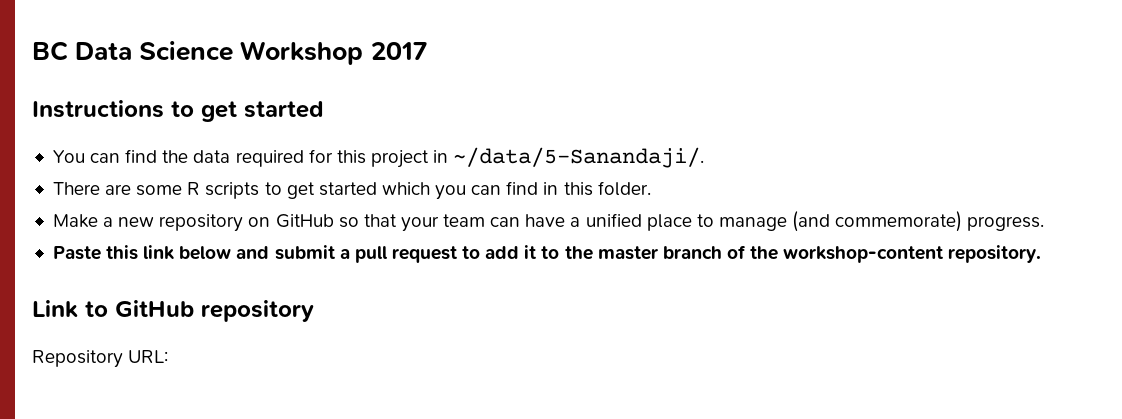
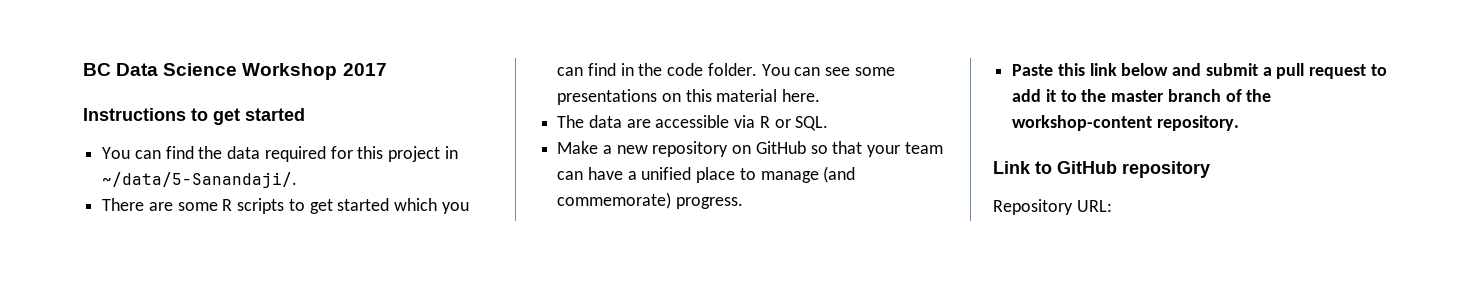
- There are some R scripts to get started which you can find in this folder.
+ There are some R scripts to get started which you can find in the code folder. You can see some presentations on this material here.
+ The data are accessible via R or SQL.

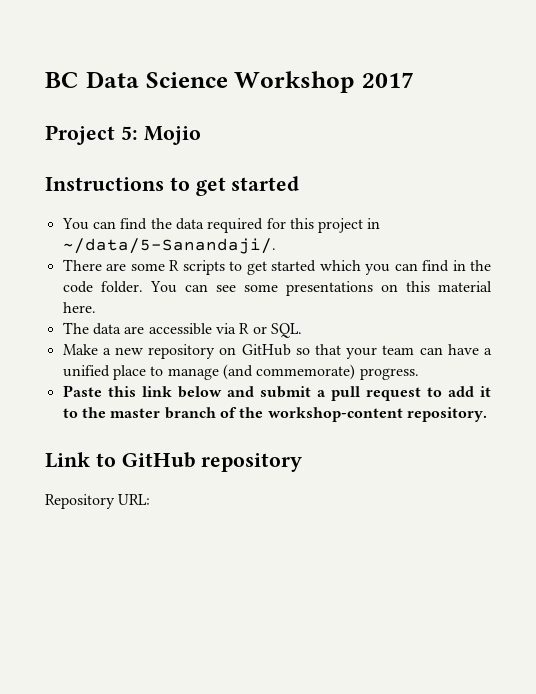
+ Project 5: Mojio

